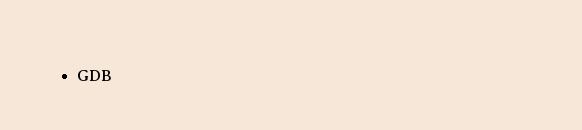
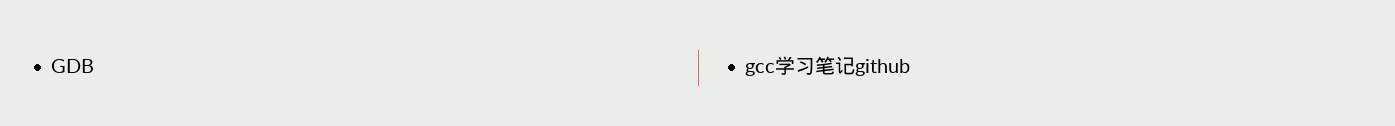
+ gcc学习笔记github

